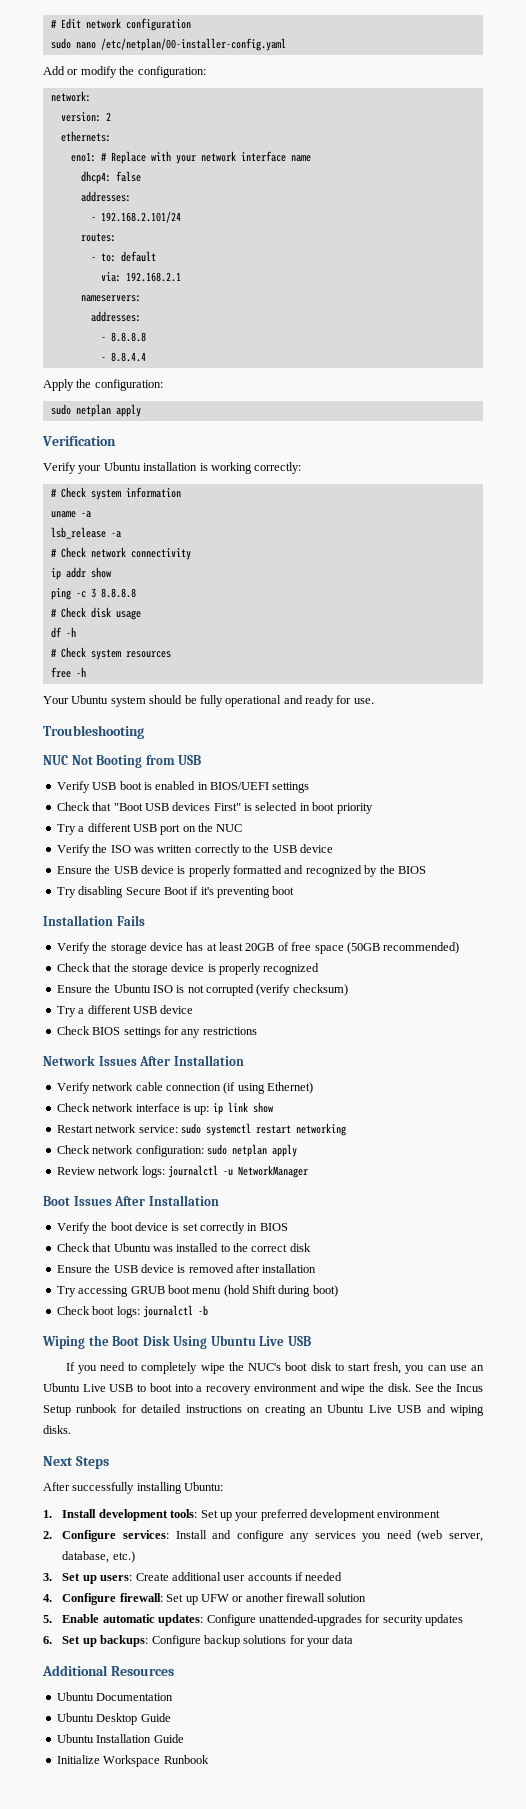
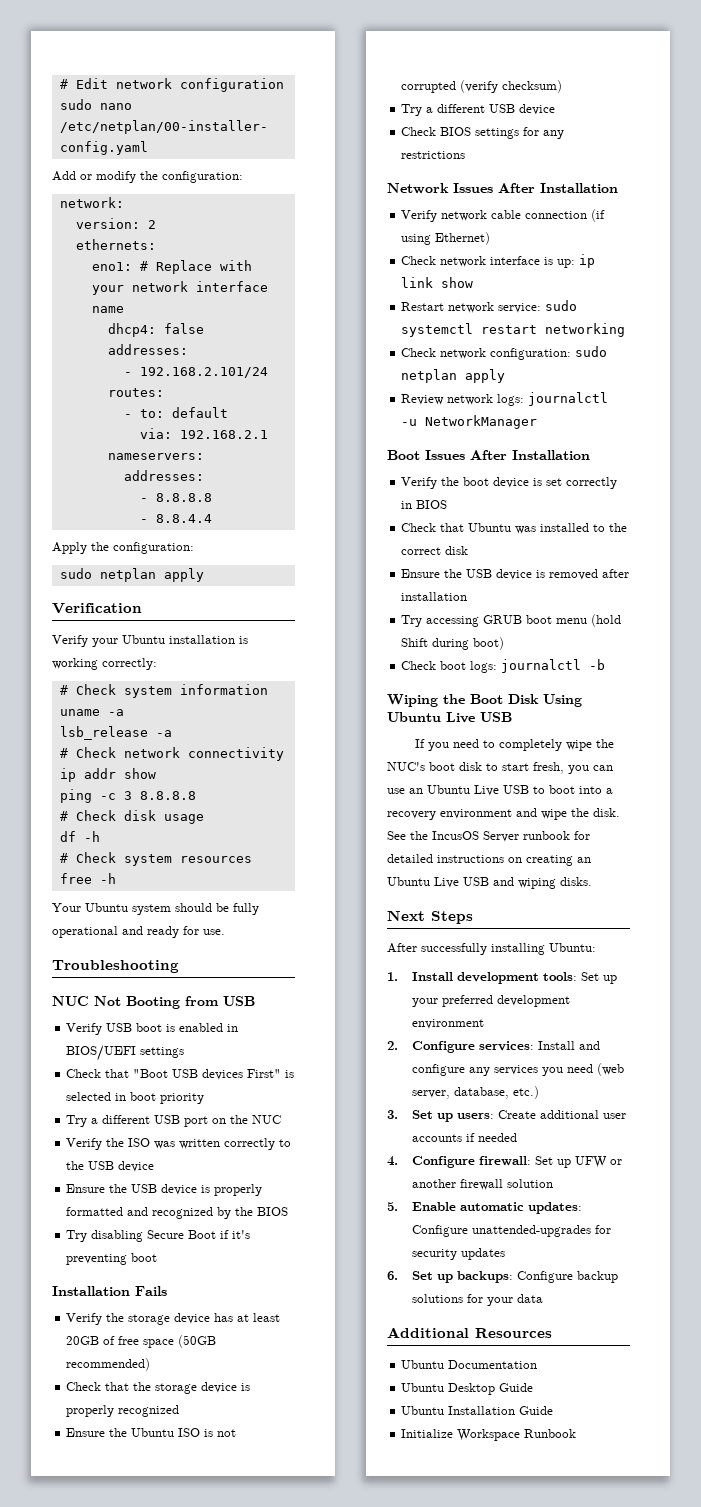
- See the Incus Setup runbook for detailed instructions on creating an Ubuntu Live USB and wiping disks.
+ See the IncusOS Server runbook for detailed instructions on creating an Ubuntu Live USB and wiping disks.

